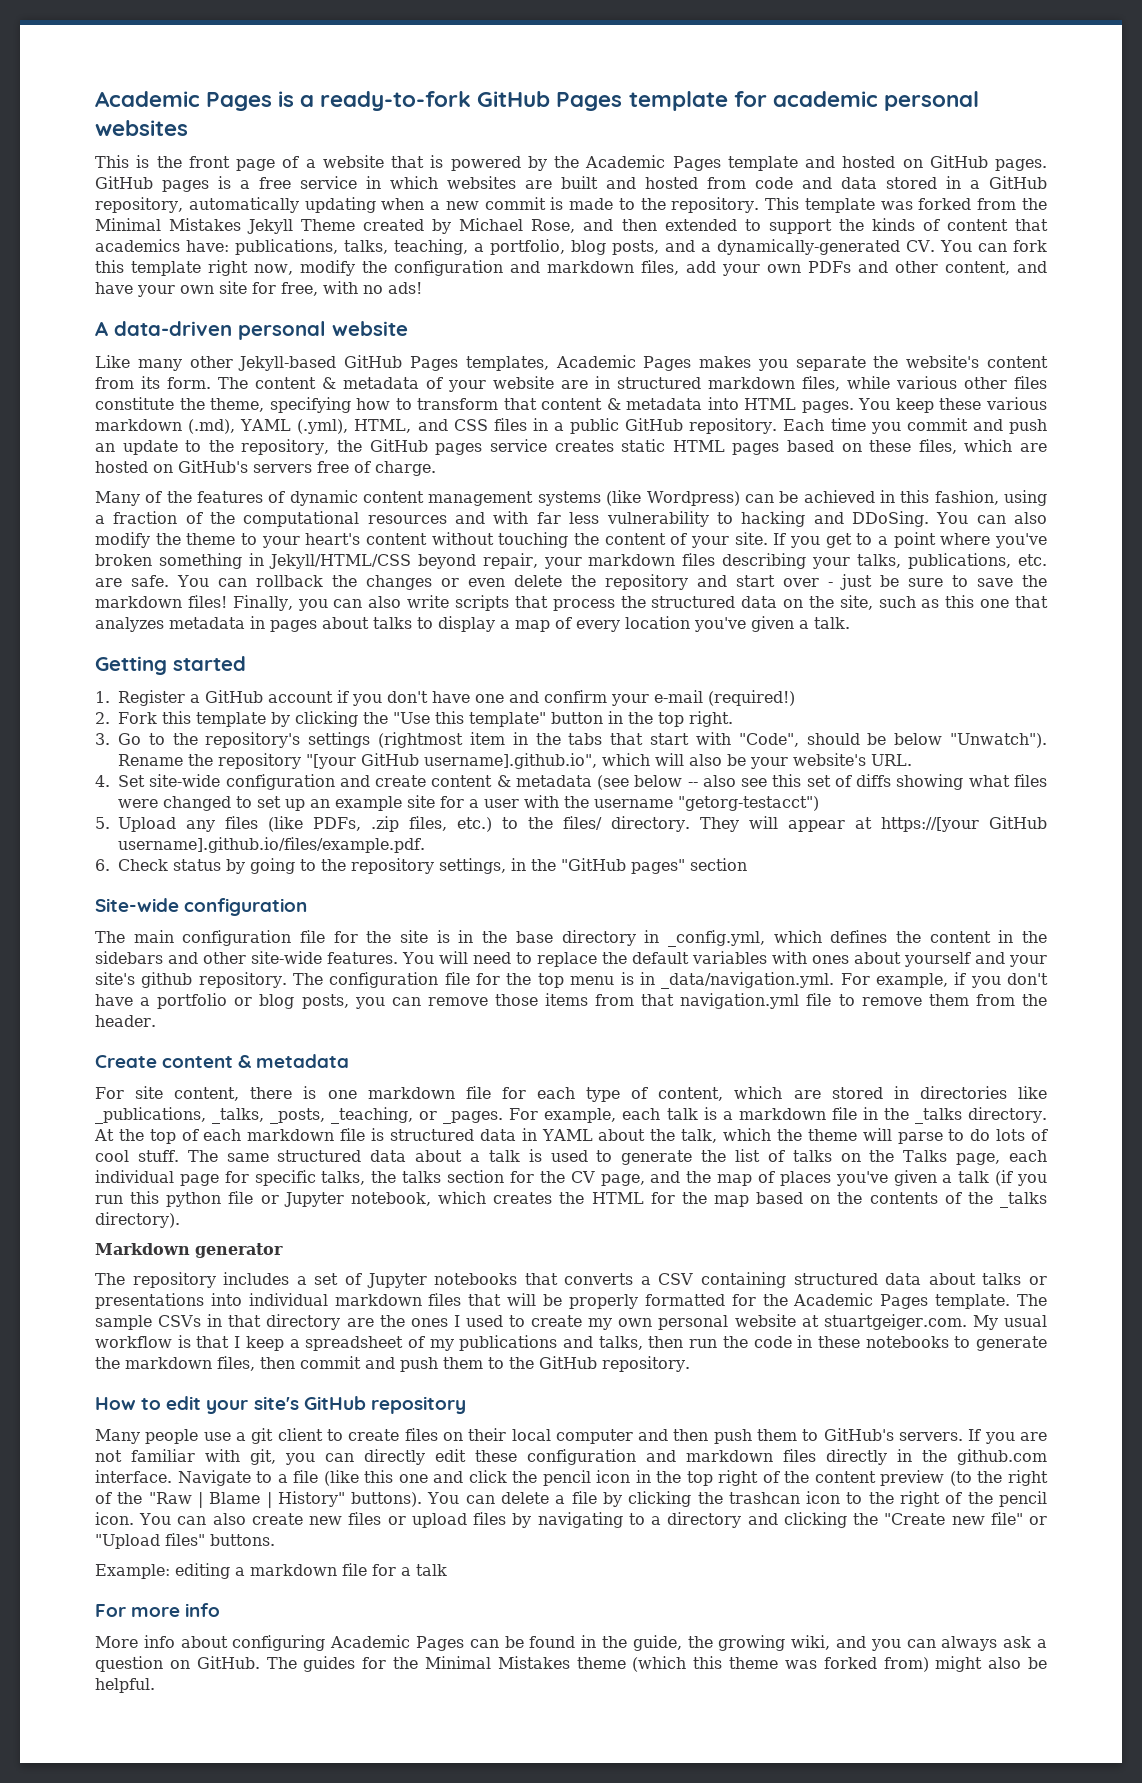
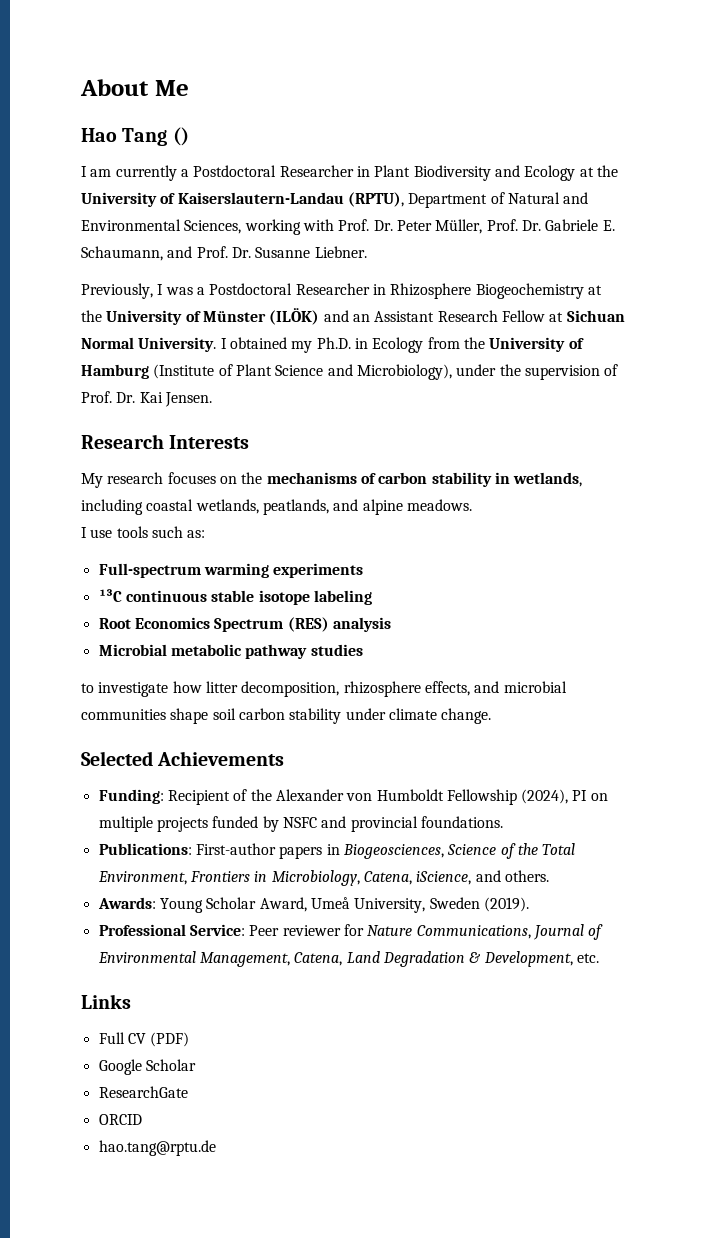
- Academic Pages is a ready-to-fork GitHub Pages template for academic personal websites
- This is the front page of a website that is powered by the Academic Pages template and hosted on GitHub pages. GitHub pages is a free service in which websites are built and hosted from code and data stored in a GitHub repository, automatically updating when a new commit is made to the repository. This template was forked from the Minimal Mistakes Jekyll Theme created by Michael Rose, and then extended to support the kinds of content that academics have: publications, talks, teaching, a portfolio, blog posts, and a dynamically-generated CV. You can fork this template right now, modify the configuration and markdown files, add your own PDFs and other content, and have your own site for free, with no ads!
- A data-driven personal website
- Like many other Jekyll-based GitHub Pages templates, Academic Pages makes you separate the website's content from its form. The content & metadata of your website are in structured markdown files, while various other files constitute the theme, specifying how to transform that content & metadata into HTML pages. You keep these various markdown (.md), YAML (.yml), HTML, and CSS files in a public GitHub repository. Each time you commit and push an update to the repository, the GitHub pages service creates static HTML pages based on these files, which are hosted on GitHub's servers free of charge.
- Many of the features of dynamic content management systems (like Wordpress) can be achieved in this fashion, using a fraction of the computational resources and with far less vulnerability to hacking and DDoSing. You can also modify the theme to your heart's content without touching the content of your site. If you get to a point where you've broken something in Jekyll/HTML/CSS beyond repair, your markdown files describing your talks, publications, etc. are safe. You can rollback the changes or even delete the repository and start over - just be sure to save the markdown files! Finally, you can also write scripts that process the structured data on the site, such as this one that analyzes metadata in pages about talks to display a map of every location you've given a talk.
- Getting started
- 1. Register a GitHub account if you don't have one and confirm your e-mail (required!)
- 2. Fork this template by clicking the "Use this template" button in the top right.
- 3. Go to the repository's settings (rightmost item in the tabs that start with "Code", should be below "Unwatch"). Rename the repository "[your GitHub username].github.io", which will also be your website's URL.
- 4. Set site-wide configuration and create content & metadata (see below -- also see this set of diffs showing what files were changed to set up an example site for a user with the username "getorg-testacct")
- 5. Upload any files (like PDFs, .zip files, etc.) to the files/ directory. They will appear at https://[your GitHub username].github.io/files/example.pdf.
- 6. Check status by going to the repository settings, in the "GitHub pages" section
- Site-wide configuration
- The main configuration file for the site is in the base directory in _config.yml, which defines the content in the sidebars and other site-wide features. You will need to replace the default variables with ones about yourself and your site's github repository. The configuration file for the top menu is in _data/navigation.yml. For example, if you don't have a portfolio or blog posts, you can remove those items from that navigation.yml file to remove them from the header.
- Create content & metadata
- For site content, there is one markdown file for each type of content, which are stored in directories like _publications, _talks, _posts, _teaching, or _pages. For example, each talk is a markdown file in the _talks directory. At the top of each markdown file is structured data in YAML about the talk, which the theme will parse to do lots of cool stuff. The same structured data about a talk is used to generate the list of talks on the Talks page, each individual page for specific talks, the talks section for the CV page, and the map of places you've given a talk (if you run this python file or Jupyter notebook, which creates the HTML for the map based on the contents of the _talks directory).
- Markdown generator
- The repository includes a set of Jupyter notebooks that converts a CSV containing structured data about talks or presentations into individual markdown files that will be properly formatted for the Academic Pages template. The sample CSVs in that directory are the ones I used to create my own personal website at stuartgeiger.com. My usual workflow is that I keep a spreadsheet of my publications and talks, then run the code in these notebooks to generate the markdown files, then commit and push them to the GitHub repository.
- How to edit your site's GitHub repository
- Many people use a git client to create files on their local computer and then push them to GitHub's servers. If you are not familiar with git, you can directly edit these configuration and markdown files directly in the github.com interface. Navigate to a file (like this one and click the pencil icon in the top right of the content preview (to the right of the "Raw | Blame | History" buttons). You can delete a file by clicking the trashcan icon to the right of the pencil icon. You can also create new files or upload files by navigating to a directory and clicking the "Create new file" or "Upload files" buttons.
- Example: editing a markdown file for a talk
- For more info
- More info about configuring Academic Pages can be found in the guide, the growing wiki, and you can always ask a question on GitHub. The guides for the Minimal Mistakes theme (which this theme was forked from) might also be helpful.
+ About Me
+ Hao Tang ()
+ I am currently a Postdoctoral Researcher in Plant Biodiversity and Ecology at the University of Kaiserslautern-Landau (RPTU), Department of Natural and Environmental Sciences, working with Prof. Dr. Peter Müller, Prof. Dr. Gabriele E. Schaumann, and Prof. Dr. Susanne Liebner.
+ Previously, I was a Postdoctoral Researcher in Rhizosphere Biogeochemistry at the University of Münster (ILÖK) and an Assistant Research Fellow at Sichuan Normal University. I obtained my Ph.D. in Ecology from the University of Hamburg (Institute of Plant Science and Microbiology), under the supervision of Prof. Dr. Kai Jensen.
+ Research Interests
+ My research focuses on the mechanisms of carbon stability in wetlands, including coastal wetlands, peatlands, and alpine meadows.
+ I use tools such as:
+ Full-spectrum warming experiments
+ ¹³C continuous stable isotope labeling
+ Root Economics Spectrum (RES) analysis
+ Microbial metabolic pathway studies
+ to investigate how litter decomposition, rhizosphere effects, and microbial communities shape soil carbon stability under climate change.
+ Selected Achievements
+ Funding: Recipient of the Alexander von Humboldt Fellowship (2024), PI on multiple projects funded by NSFC and provincial foundations.
+ Publications: First-author papers in Biogeosciences, Science of the Total Environment, Frontiers in Microbiology, Catena, iScience, and others.
+ Awards: Young Scholar Award, Umeå University, Sweden (2019).
+ Professional Service: Peer reviewer for Nature Communications, Journal of Environmental Management, Catena, Land Degradation & Development, etc.
+ Links
+ Full CV (PDF)
+ Google Scholar
+ ResearchGate
+ ORCID
+ hao.tang@rptu.de

